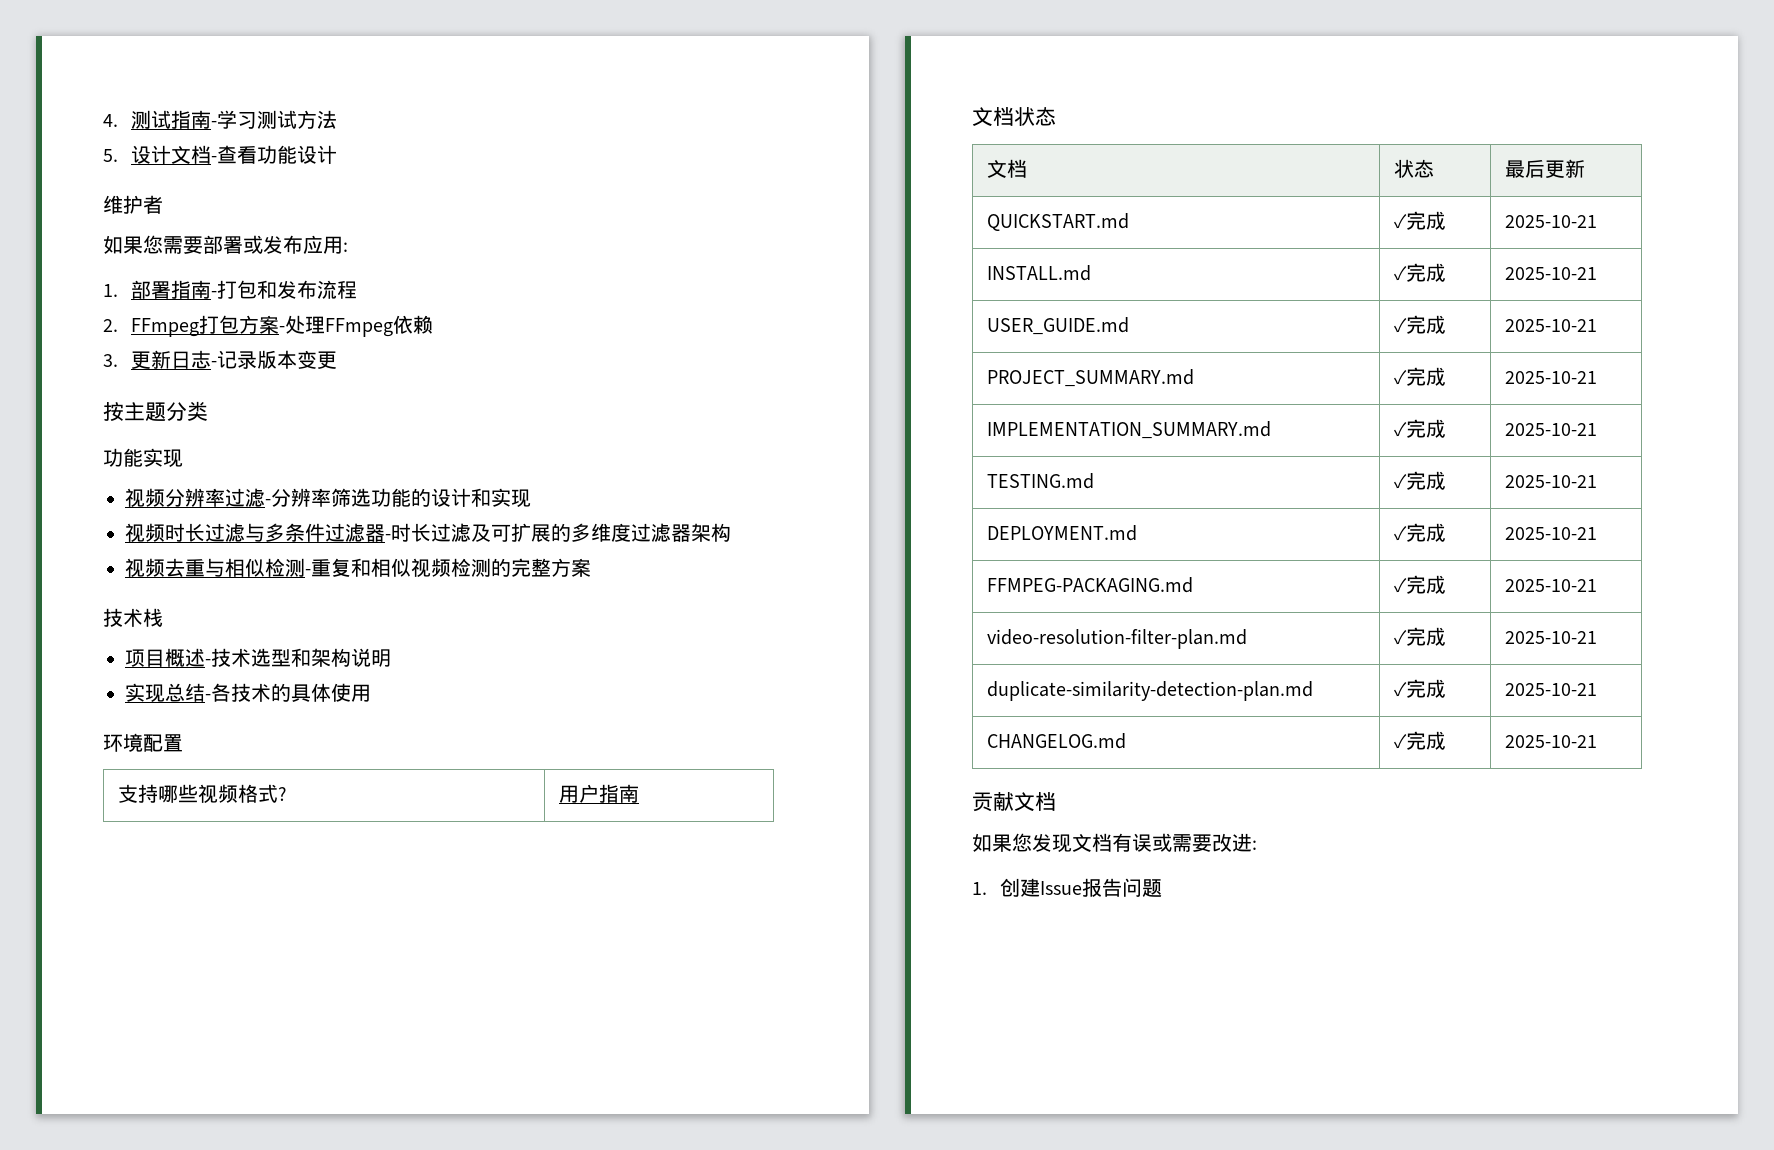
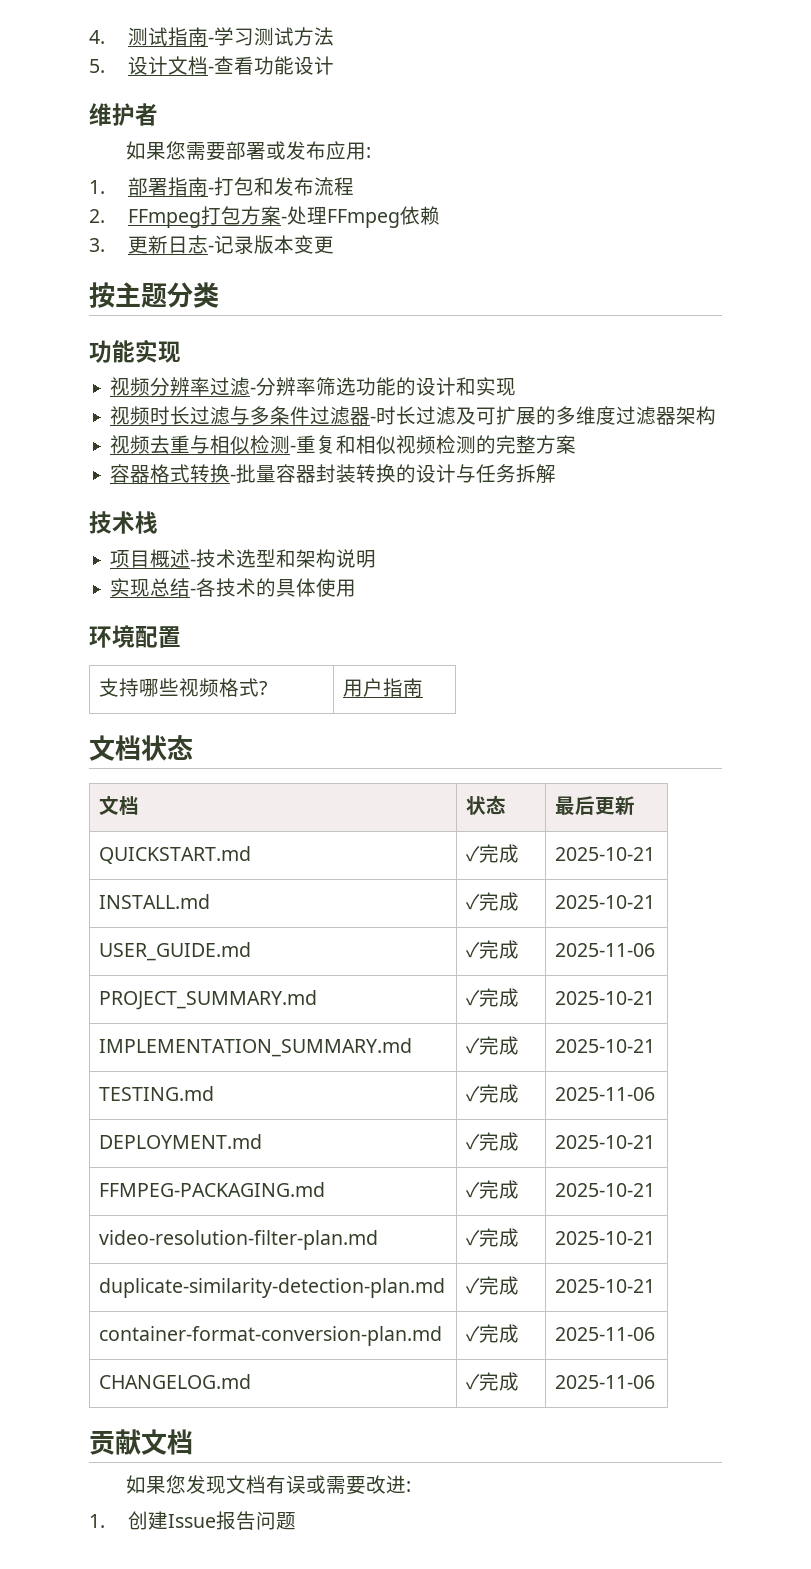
+ 容器格式转换-批量容器封装转换的设计与任务拆解
- USER_GUIDE.md | ✓完成 | 2025-10-21
+ USER_GUIDE.md | ✓完成 | 2025-11-06
- TESTING.md | ✓完成 | 2025-10-21
+ TESTING.md | ✓完成 | 2025-11-06
+ container-format-conversion-plan.md | ✓完成 | 2025-11-06
- CHANGELOG.md | ✓完成 | 2025-10-21
+ CHANGELOG.md | ✓完成 | 2025-11-06

